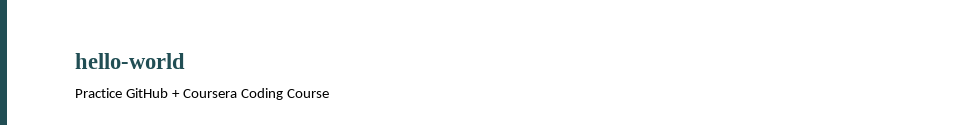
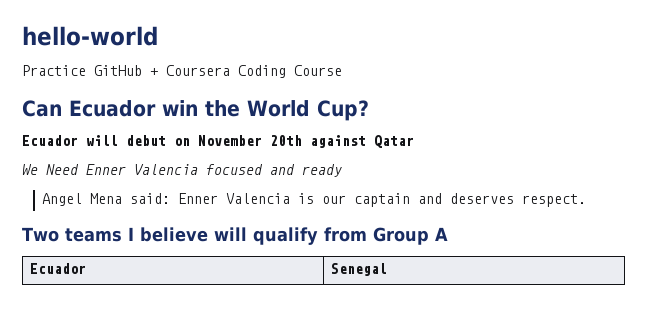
+ Can Ecuador win the World Cup?
+ Ecuador will debut on November 20th against Qatar
+ We Need Enner Valencia focused and ready
+ Angel Mena said: Enner Valencia is our captain and deserves respect.
+ Two teams I believe will qualify from Group A
+ Ecuador | Senegal

